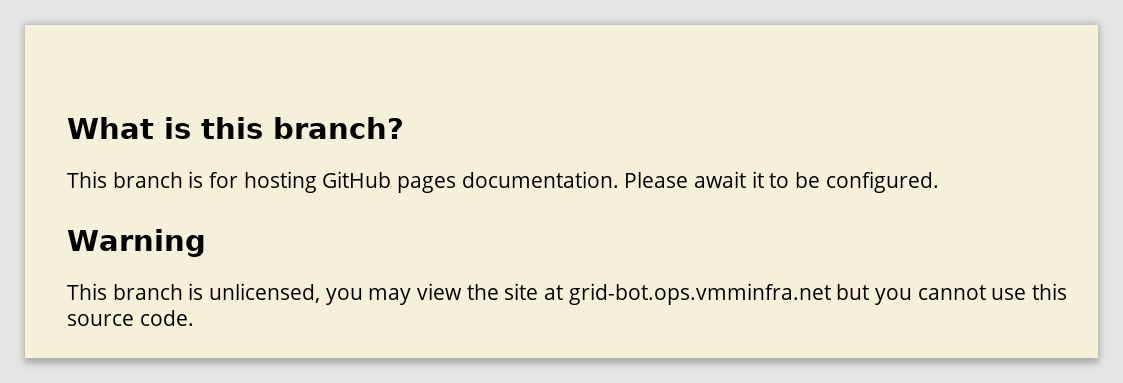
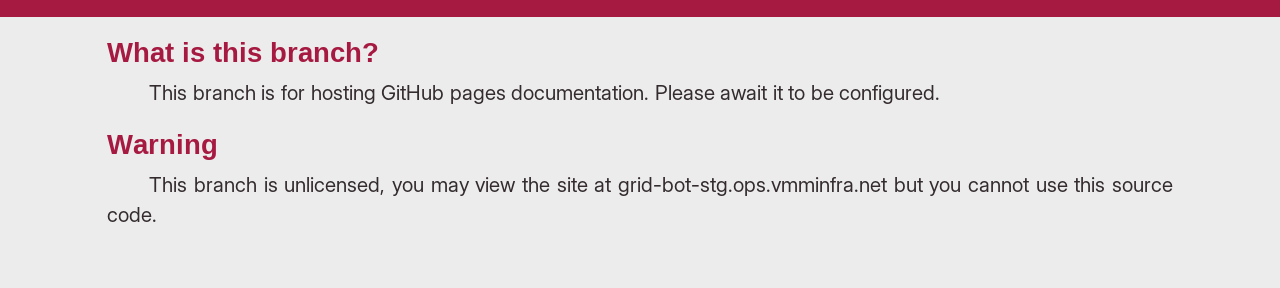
- This branch is unlicensed, you may view the site at grid-bot.ops.vmminfra.net but you cannot use this source code.
+ This branch is unlicensed, you may view the site at grid-bot-stg.ops.vmminfra.net but you cannot use this source code.

